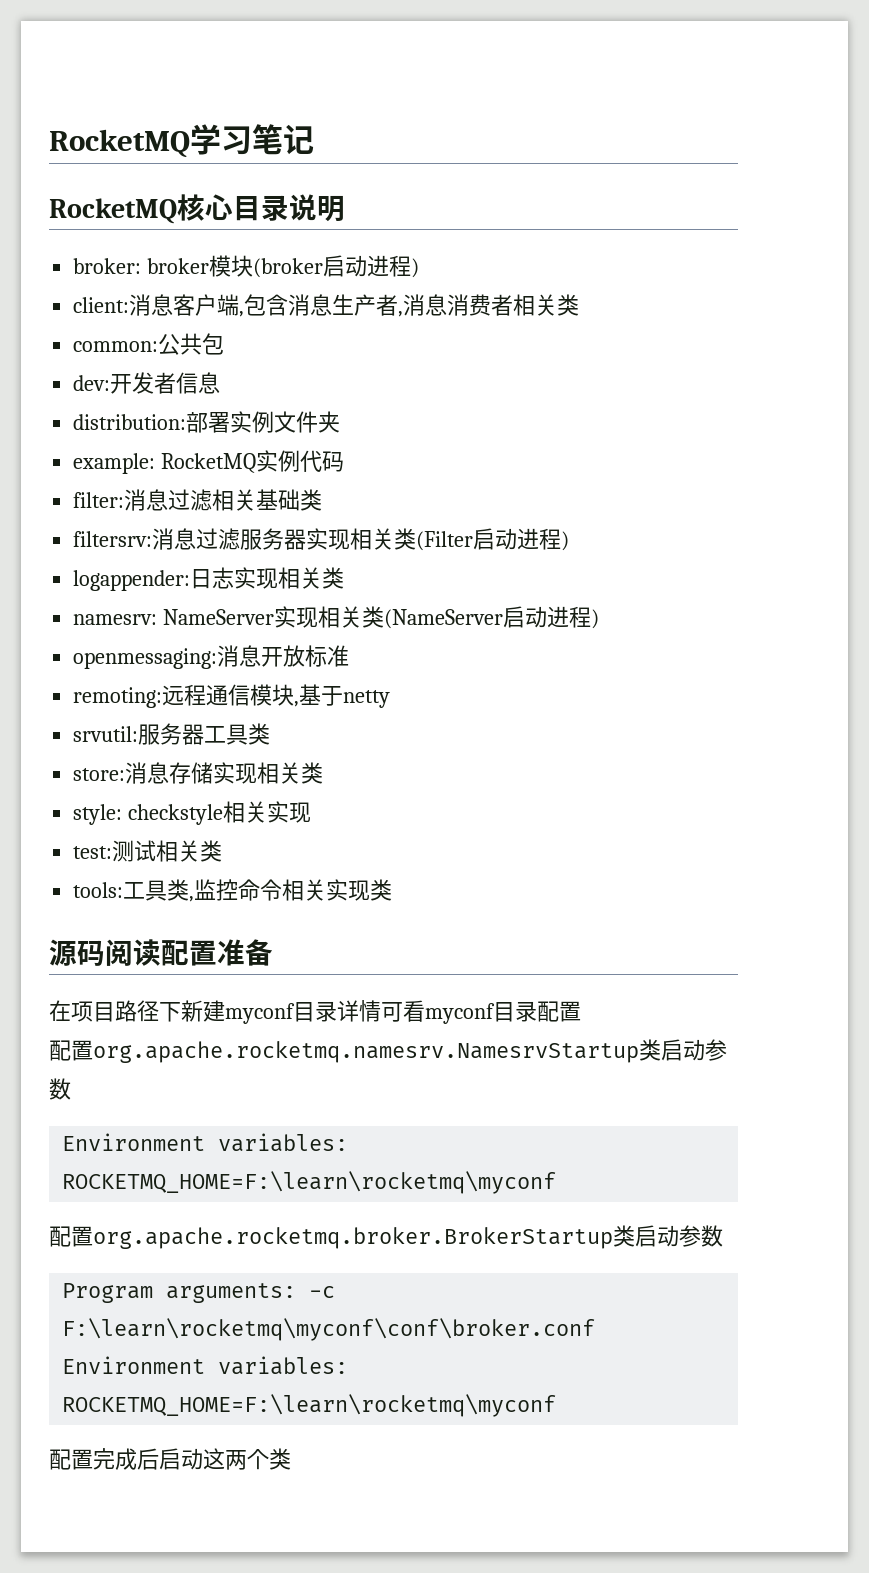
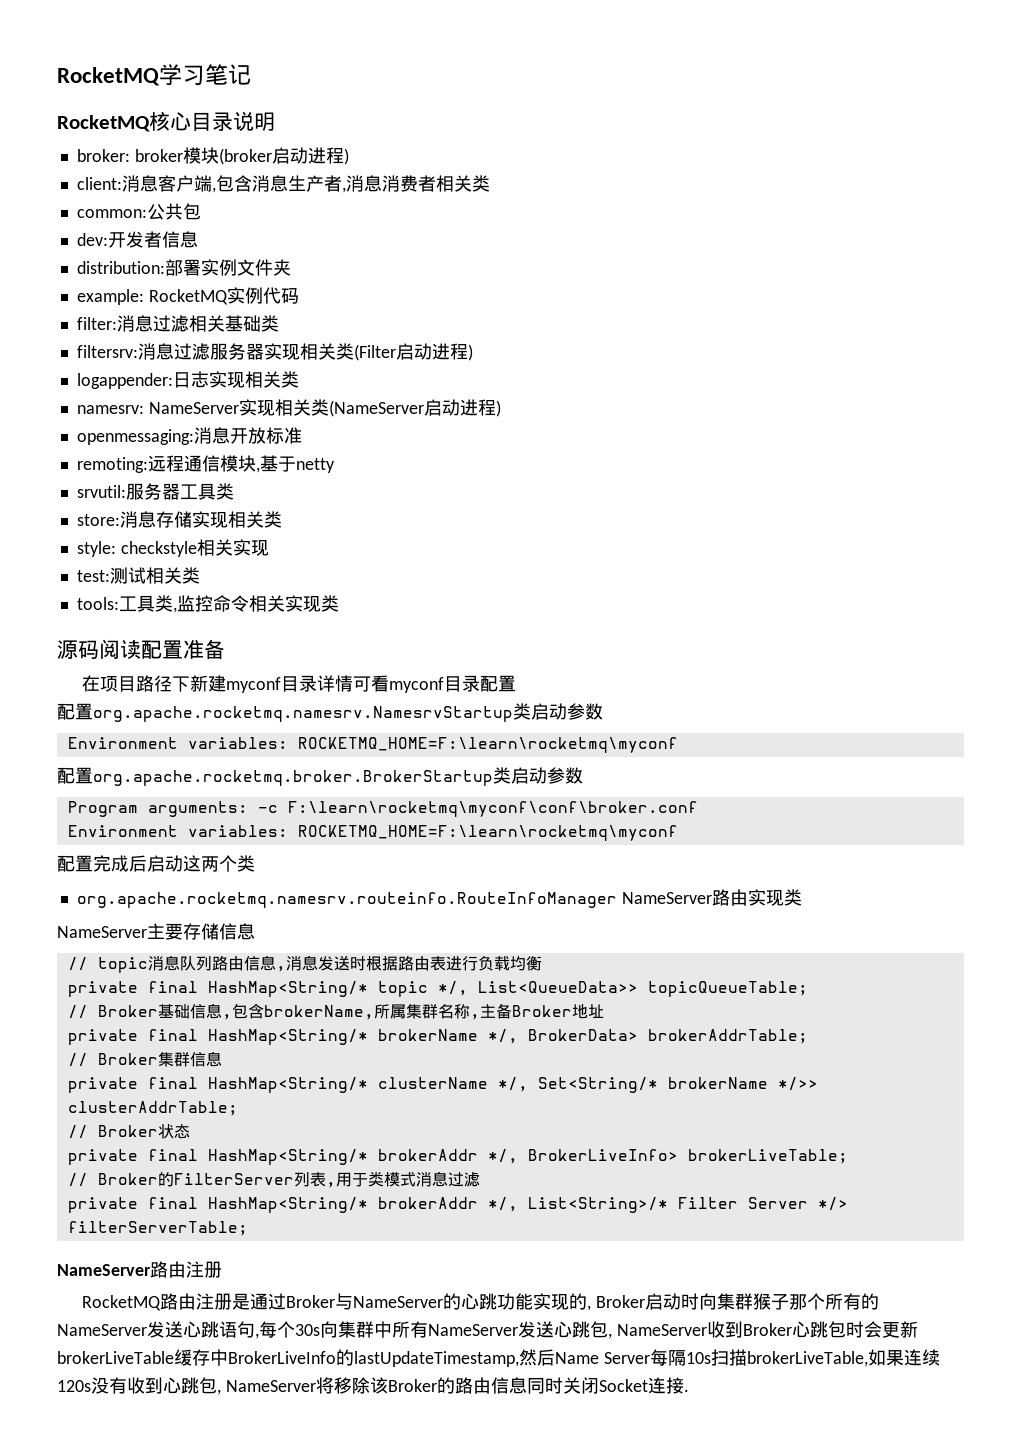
+ org.apache.rocketmq.namesrv.routeinfo.RouteInfoManager NameServer路由实现类
+ NameServer主要存储信息
+ // topic消息队列路由信息,消息发送时根据路由表进行负载均衡
+ private final HashMap<String/* topic */, List<QueueData>> topicQueueTable;
+ // Broker基础信息,包含brokerName,所属集群名称,主备Broker地址
+ private final HashMap<String/* brokerName */, BrokerData> brokerAddrTable;
+ // Broker集群信息
+ private final HashMap<String/* clusterName */, Set<String/* brokerName */>> clusterAddrTable;
+ // Broker状态
+ private final HashMap<String/* brokerAddr */, BrokerLiveInfo> brokerLiveTable;
+ // Broker的FilterServer列表,用于类模式消息过滤
+ private final HashMap<String/* brokerAddr */, List<String>/* Filter Server */> filterServerTable;
+ NameServer路由注册
+ RocketMQ路由注册是通过Broker与NameServer的心跳功能实现的, Broker启动时向集群猴子那个所有的NameServer发送心跳语句,每个30s向集群中所有NameServer发送心跳包, NameServer收到Broker心跳包时会更新brokerLiveTable缓存中BrokerLiveInfo的lastUpdateTimestamp,然后Name Server每隔10s扫描brokerLiveTable,如果连续120s没有收到心跳包, NameServer将移除该Broker的路由信息同时关闭Socket连接.

